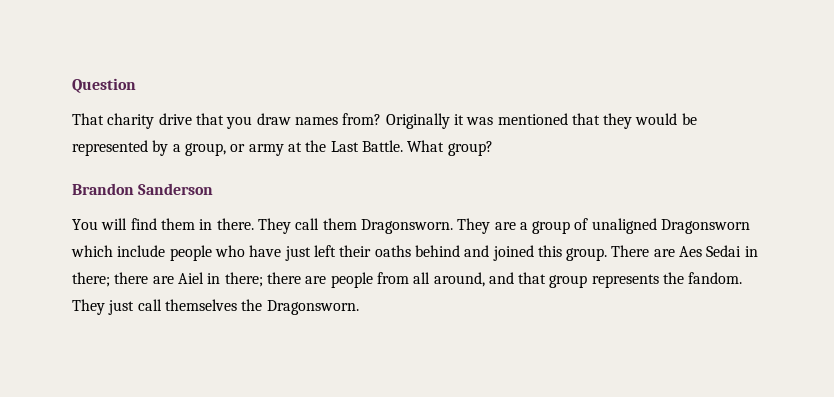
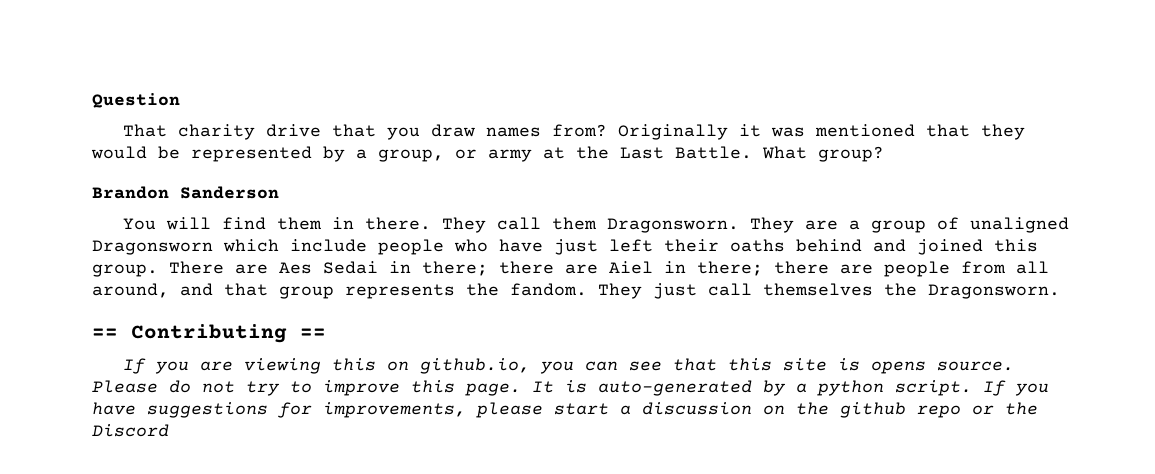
+ == Contributing ==
+ If you are viewing this on github.io, you can see that this site is opens source. Please do not try to improve this page. It is auto-generated by a python script. If you have suggestions for improvements, please start a discussion on the github repo or the Discord

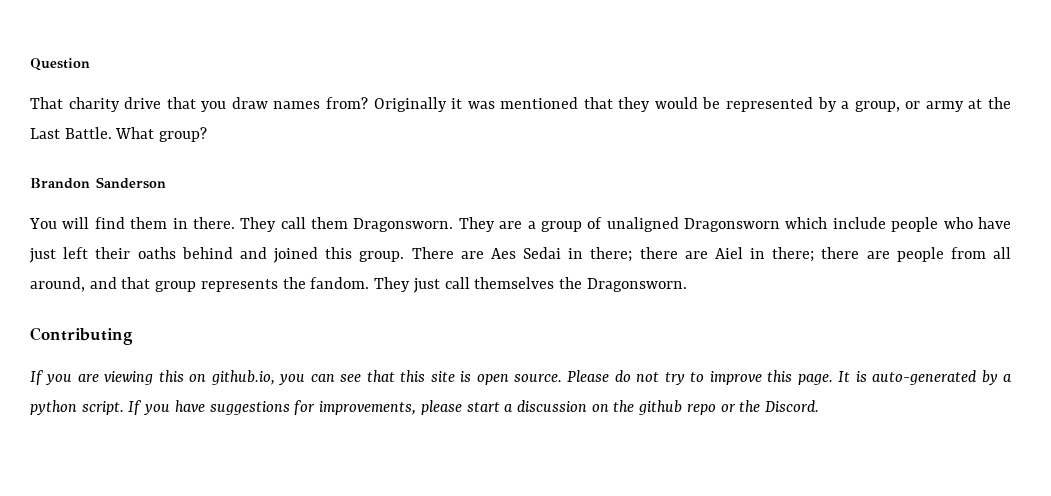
- == Contributing ==
+ Contributing
- If you are viewing this on github.io, you can see that this site is opens source.
+ If you are viewing this on github.io, you can see that this site is open source.
- If you have suggestions for improvements, please start a discussion on the github repo or the Discord
+ If you have suggestions for improvements, please start a discussion on the github repo or the Discord.

